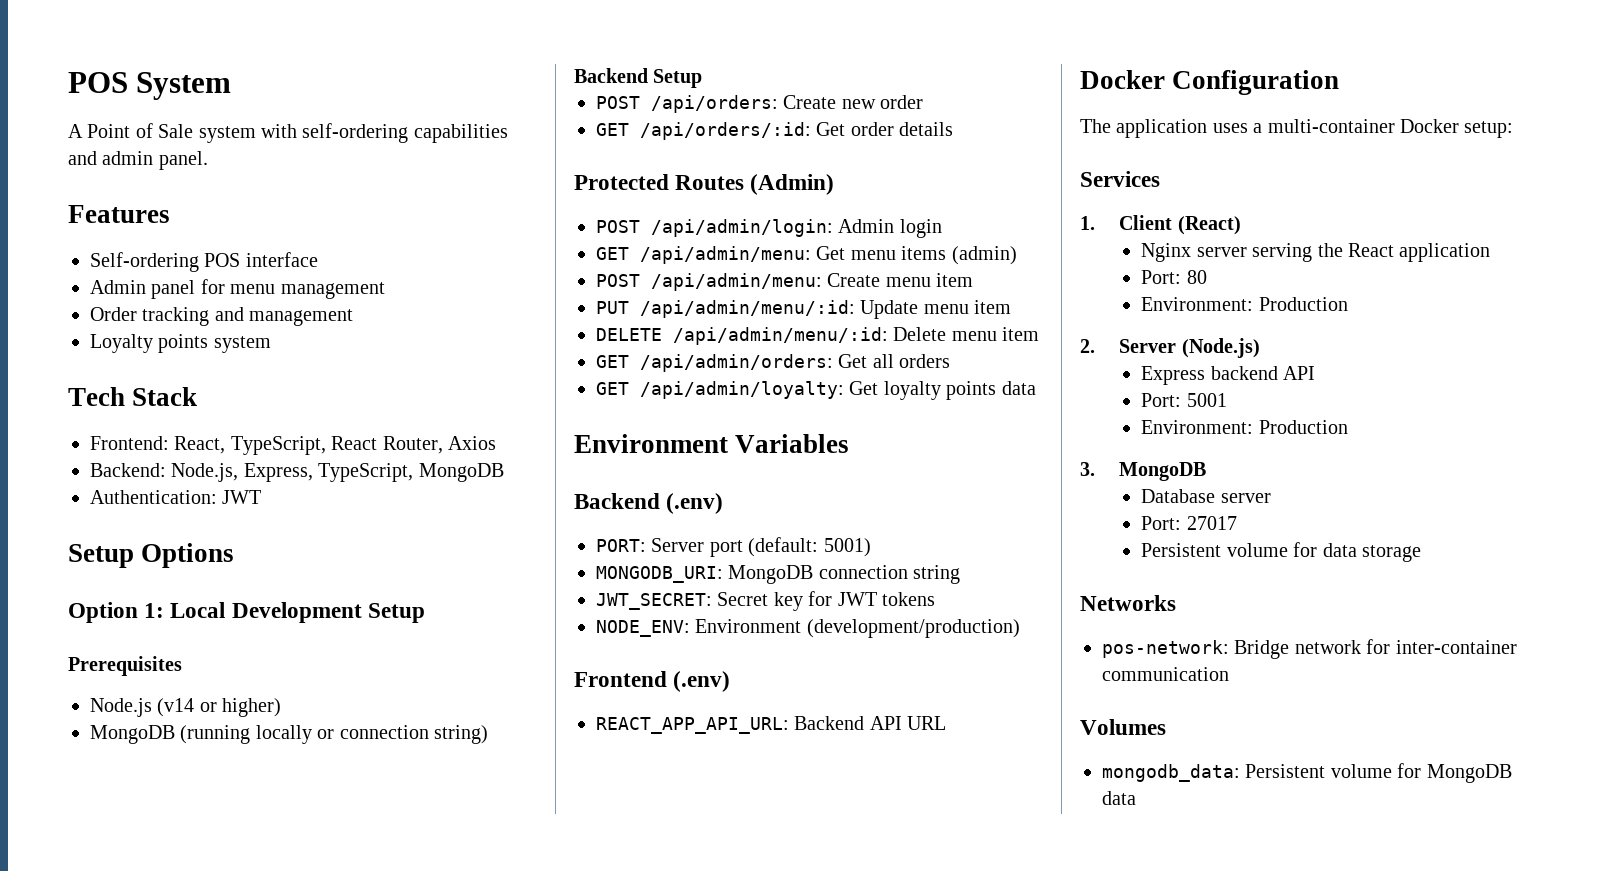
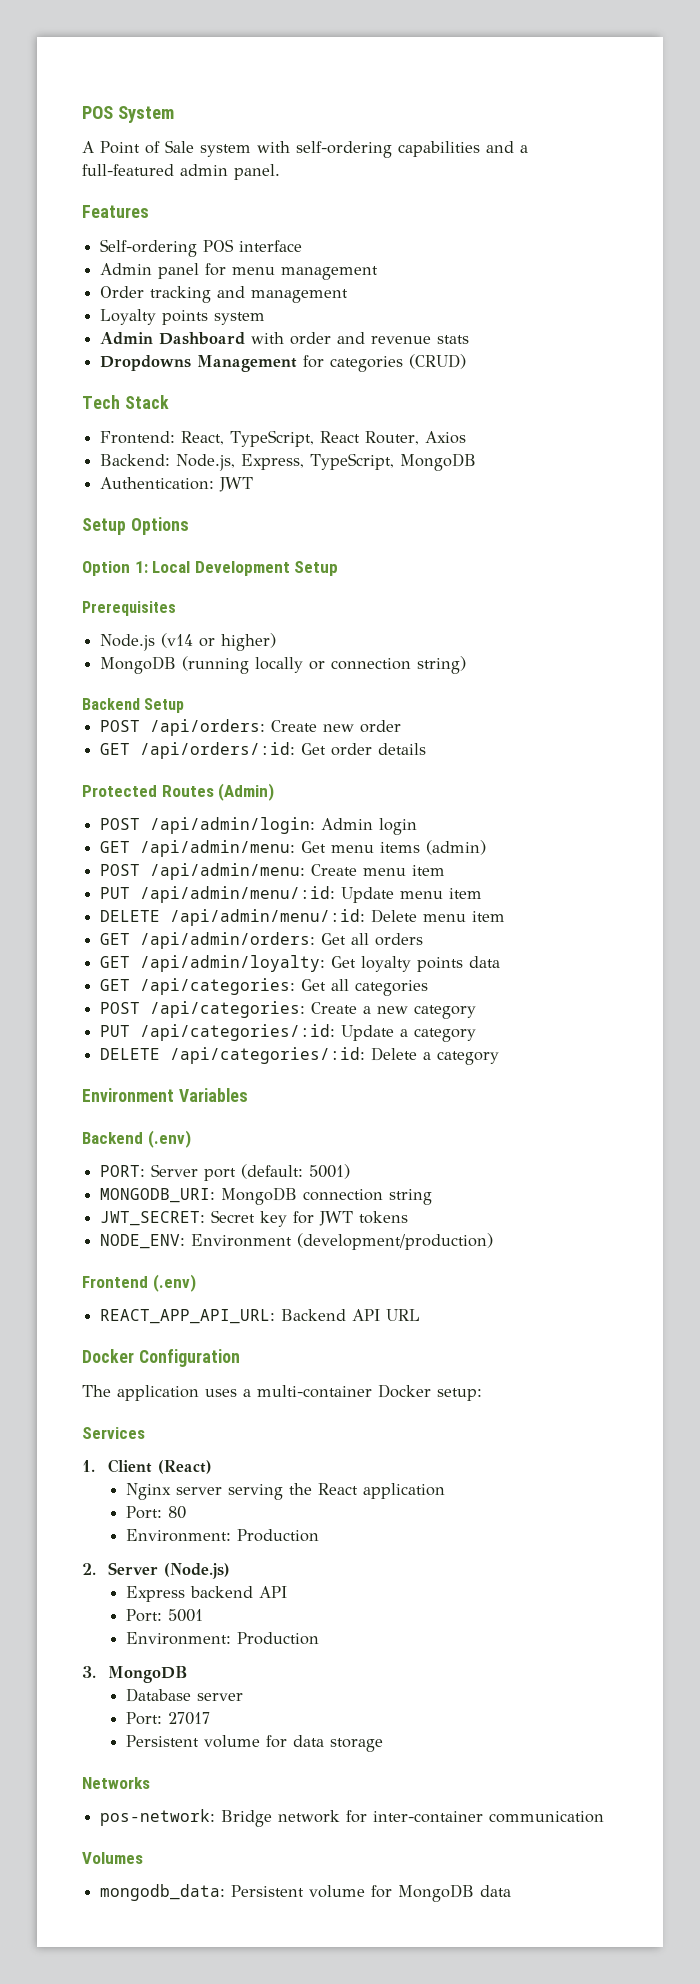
- A Point of Sale system with self-ordering capabilities and admin panel.
+ A Point of Sale system with self-ordering capabilities and a full-featured admin panel.
+ Admin Dashboard with order and revenue stats
+ Dropdowns Management for categories (CRUD)
+ GET /api/categories: Get all categories
+ POST /api/categories: Create a new category
+ PUT /api/categories/:id: Update a category
+ DELETE /api/categories/:id: Delete a category

